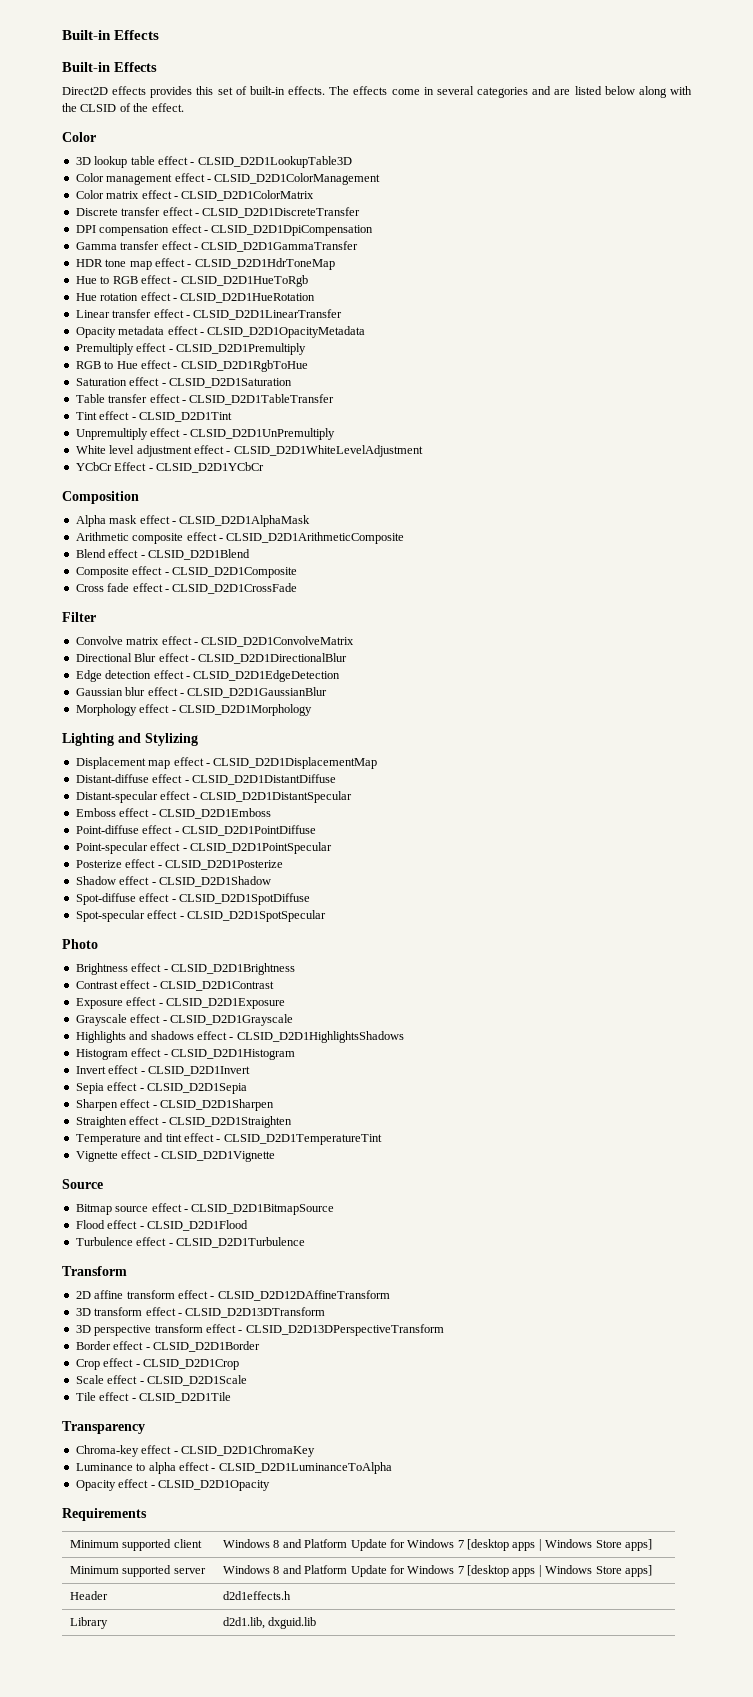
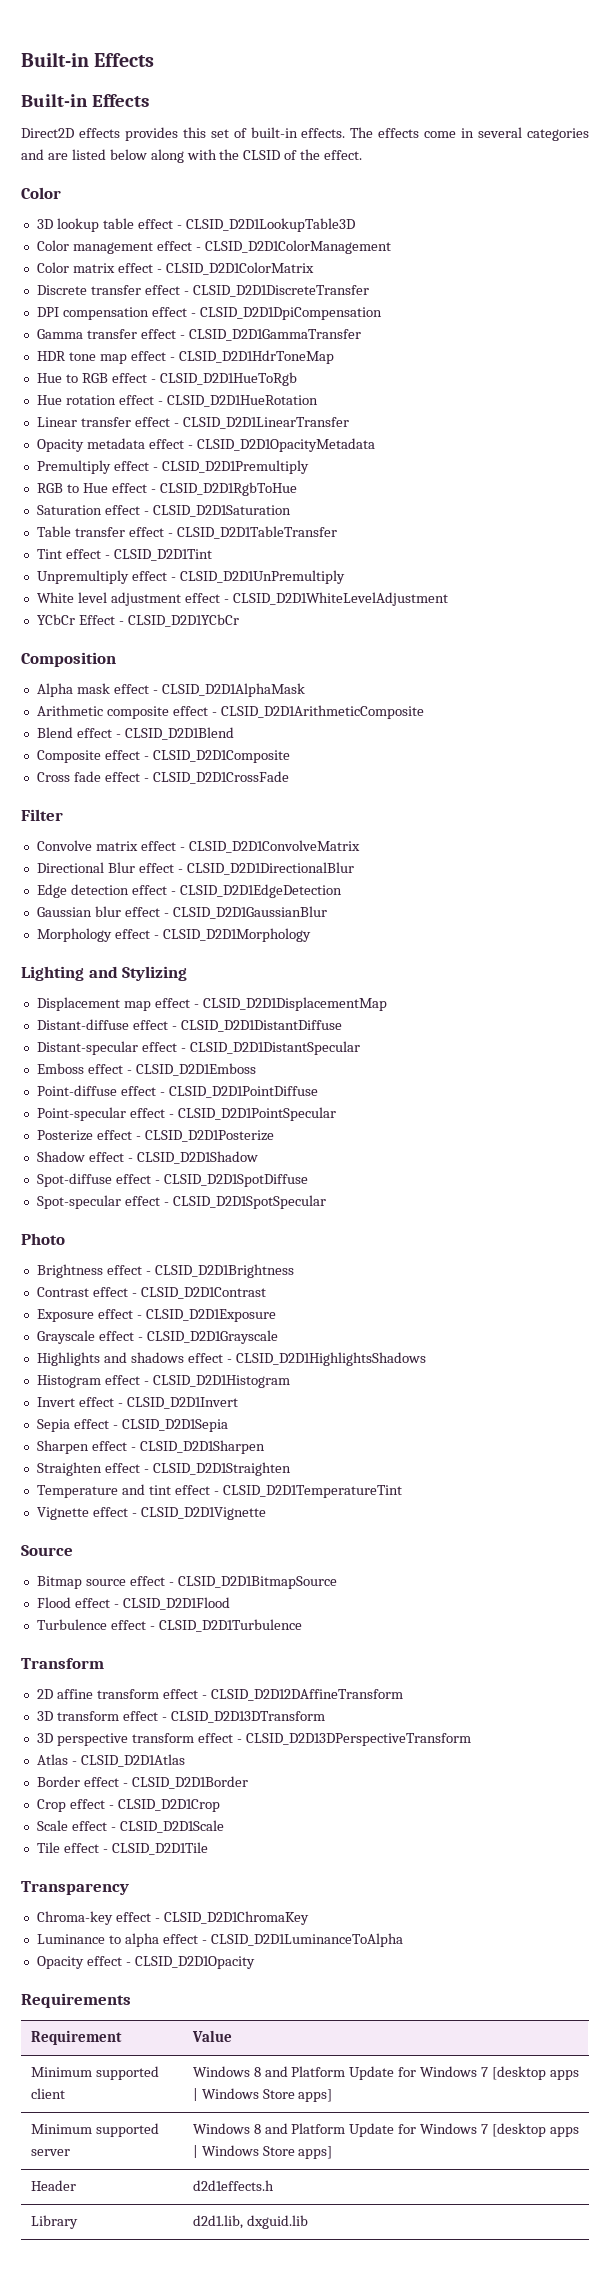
+ Atlas - CLSID_D2D1Atlas
+ Requirement | Value

